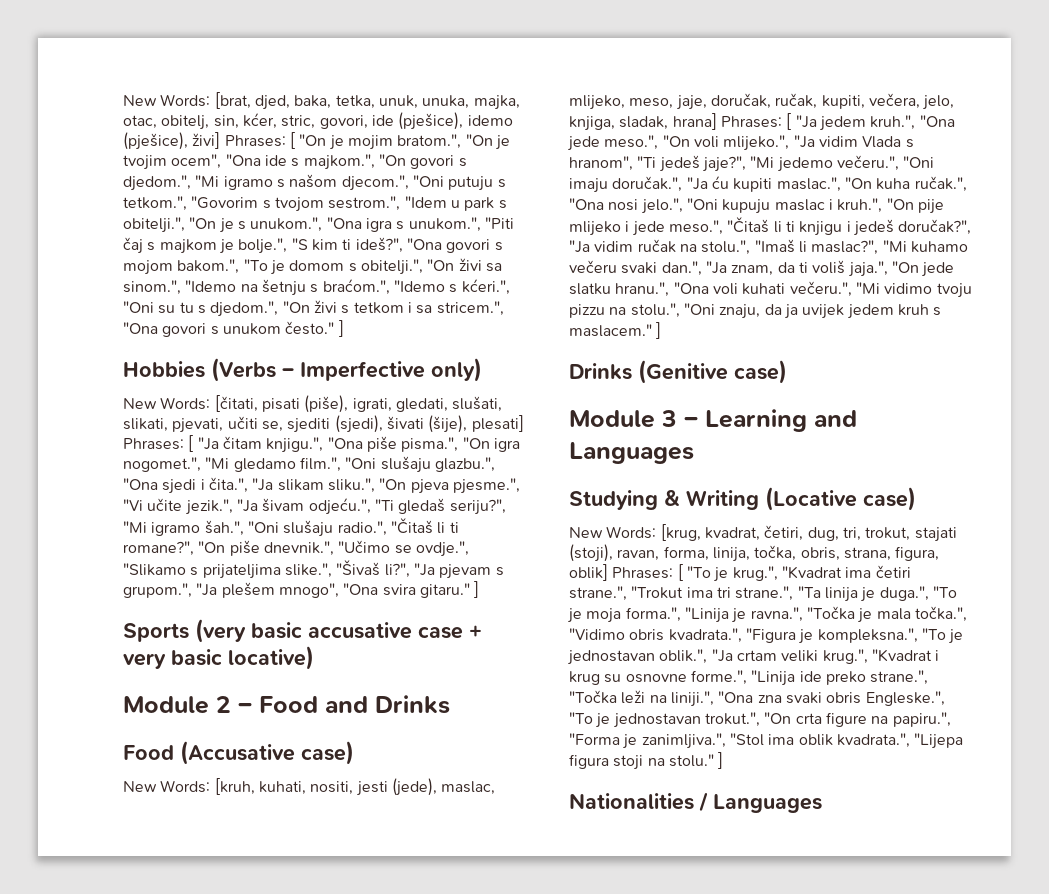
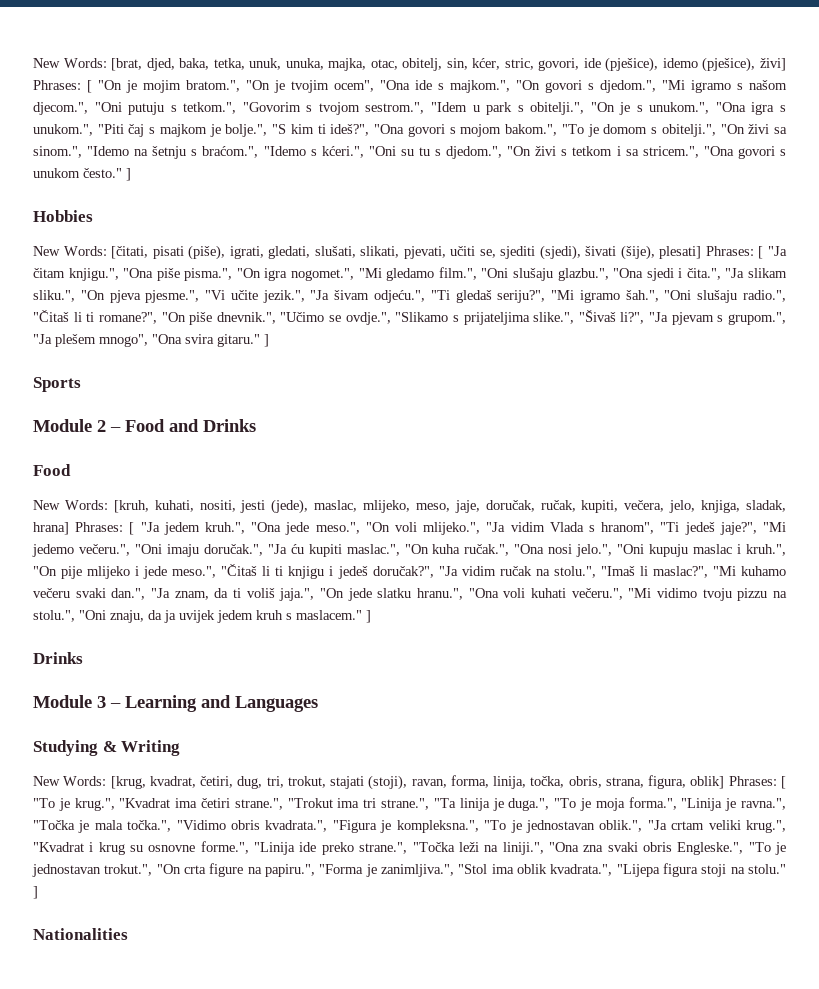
- Hobbies (Verbs – Imperfective only)
+ Hobbies
- Sports (very basic accusative case + very basic locative)
+ Sports
  Module 2 – Food and Drinks
- Food (Accusative case)
+ Food
  [ "Ja jedem kruh.", "Ona jede meso.", "On voli mlijeko.", "Ja vidim Vlada s hranom", "Ti jedeš jaje?", "Mi jedemo večeru.", "Oni imaju doručak.", "Ja ću kupiti maslac.", "On kuha ručak.", "Ona nosi jelo.", "Oni kupuju maslac i kruh.", "On pije mlijeko i jede meso.", "Čitaš li ti knjigu i jedeš doručak?", "Ja vidim ručak na stolu.", "Imaš li maslac?", "Mi kuhamo večeru svaki dan.", "Ja znam, da ti voliš jaja.", "On jede slatku hranu.", "Ona voli kuhati večeru.", "Mi vidimo tvoju pizzu na stolu.", "Oni znaju, da ja uvijek jedem kruh s maslacem." ]
- Drinks (Genitive case)
+ Drinks
- Studying & Writing (Locative case)
+ Studying & Writing
- Nationalities / Languages
+ Nationalities

